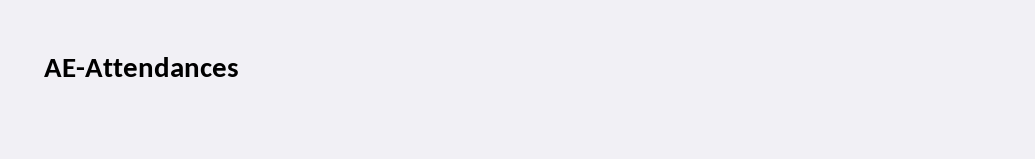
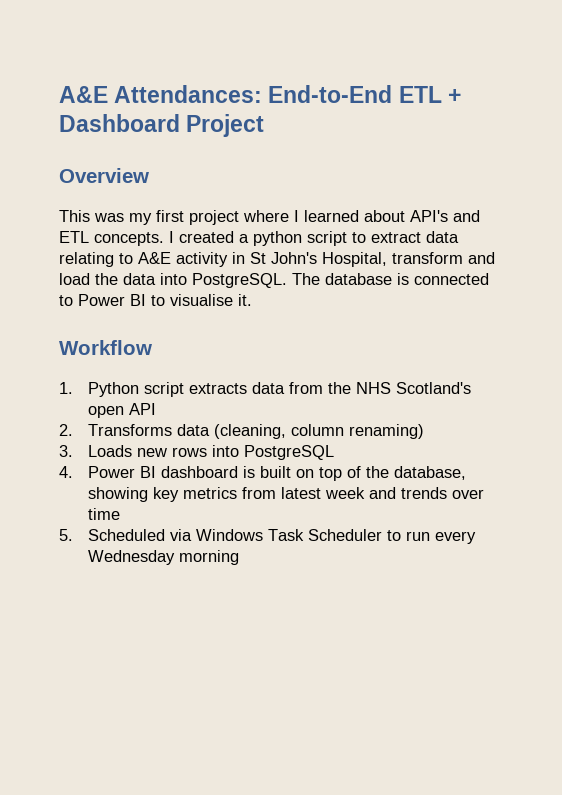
- AE-Attendances
+ A&E Attendances: End-to-End ETL + Dashboard Project
+ Overview
+ This was my first project where I learned about API's and ETL concepts. I created a python script to extract data relating to A&E activity in St John's Hospital, transform and load the data into PostgreSQL. The database is connected to Power BI to visualise it.
+ Workflow
+ 1. Python script extracts data from the NHS Scotland's open API
+ 2. Transforms data (cleaning, column renaming)
+ 3. Loads new rows into PostgreSQL
+ 4. Power BI dashboard is built on top of the database, showing key metrics from latest week and trends over time
+ 5. Scheduled via Windows Task Scheduler to run every Wednesday morning

